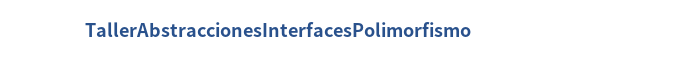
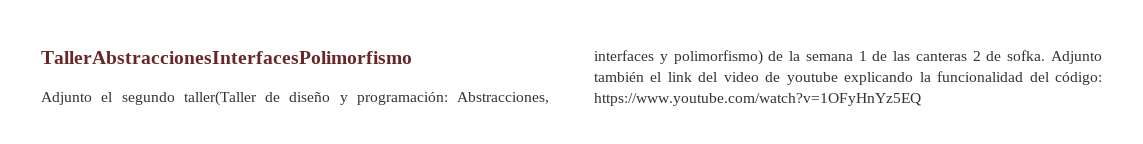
+ Adjunto el segundo taller(Taller de diseño y programación: Abstracciones, interfaces y polimorfismo) de la semana 1 de las canteras 2 de sofka. Adjunto también el link del video de youtube explicando la funcionalidad del código: https://www.youtube.com/watch?v=1OFyHnYz5EQ

